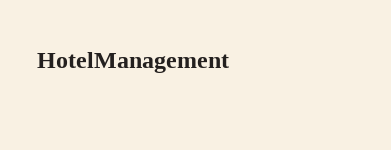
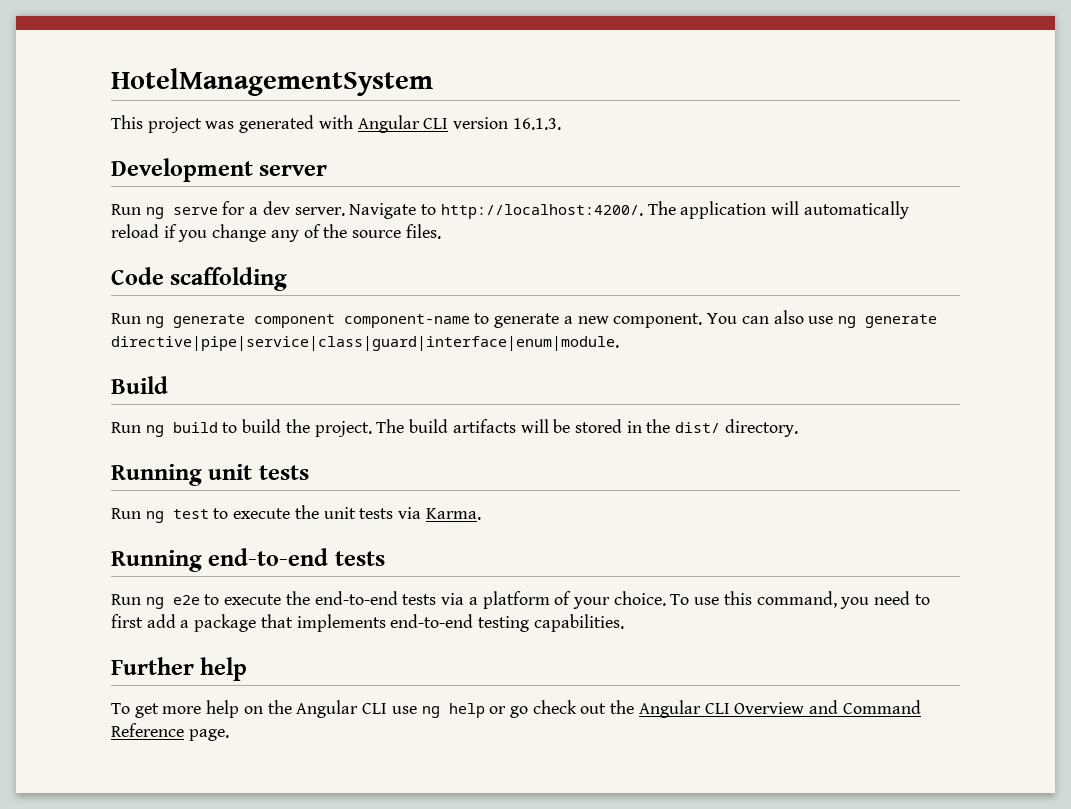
- HotelManagement
+ HotelManagementSystem
+ This project was generated with Angular CLI version 16.1.3.
+ Development server
+ Run ng serve for a dev server. Navigate to http://localhost:4200/. The application will automatically reload if you change any of the source files.
+ Code scaffolding
+ Run ng generate component component-name to generate a new component. You can also use ng generate directive|pipe|service|class|guard|interface|enum|module.
+ Build
+ Run ng build to build the project. The build artifacts will be stored in the dist/ directory.
+ Running unit tests
+ Run ng test to execute the unit tests via Karma.
+ Running end-to-end tests
+ Run ng e2e to execute the end-to-end tests via a platform of your choice. To use this command, you need to first add a package that implements end-to-end testing capabilities.
+ Further help
+ To get more help on the Angular CLI use ng help or go check out the Angular CLI Overview and Command Reference page.

